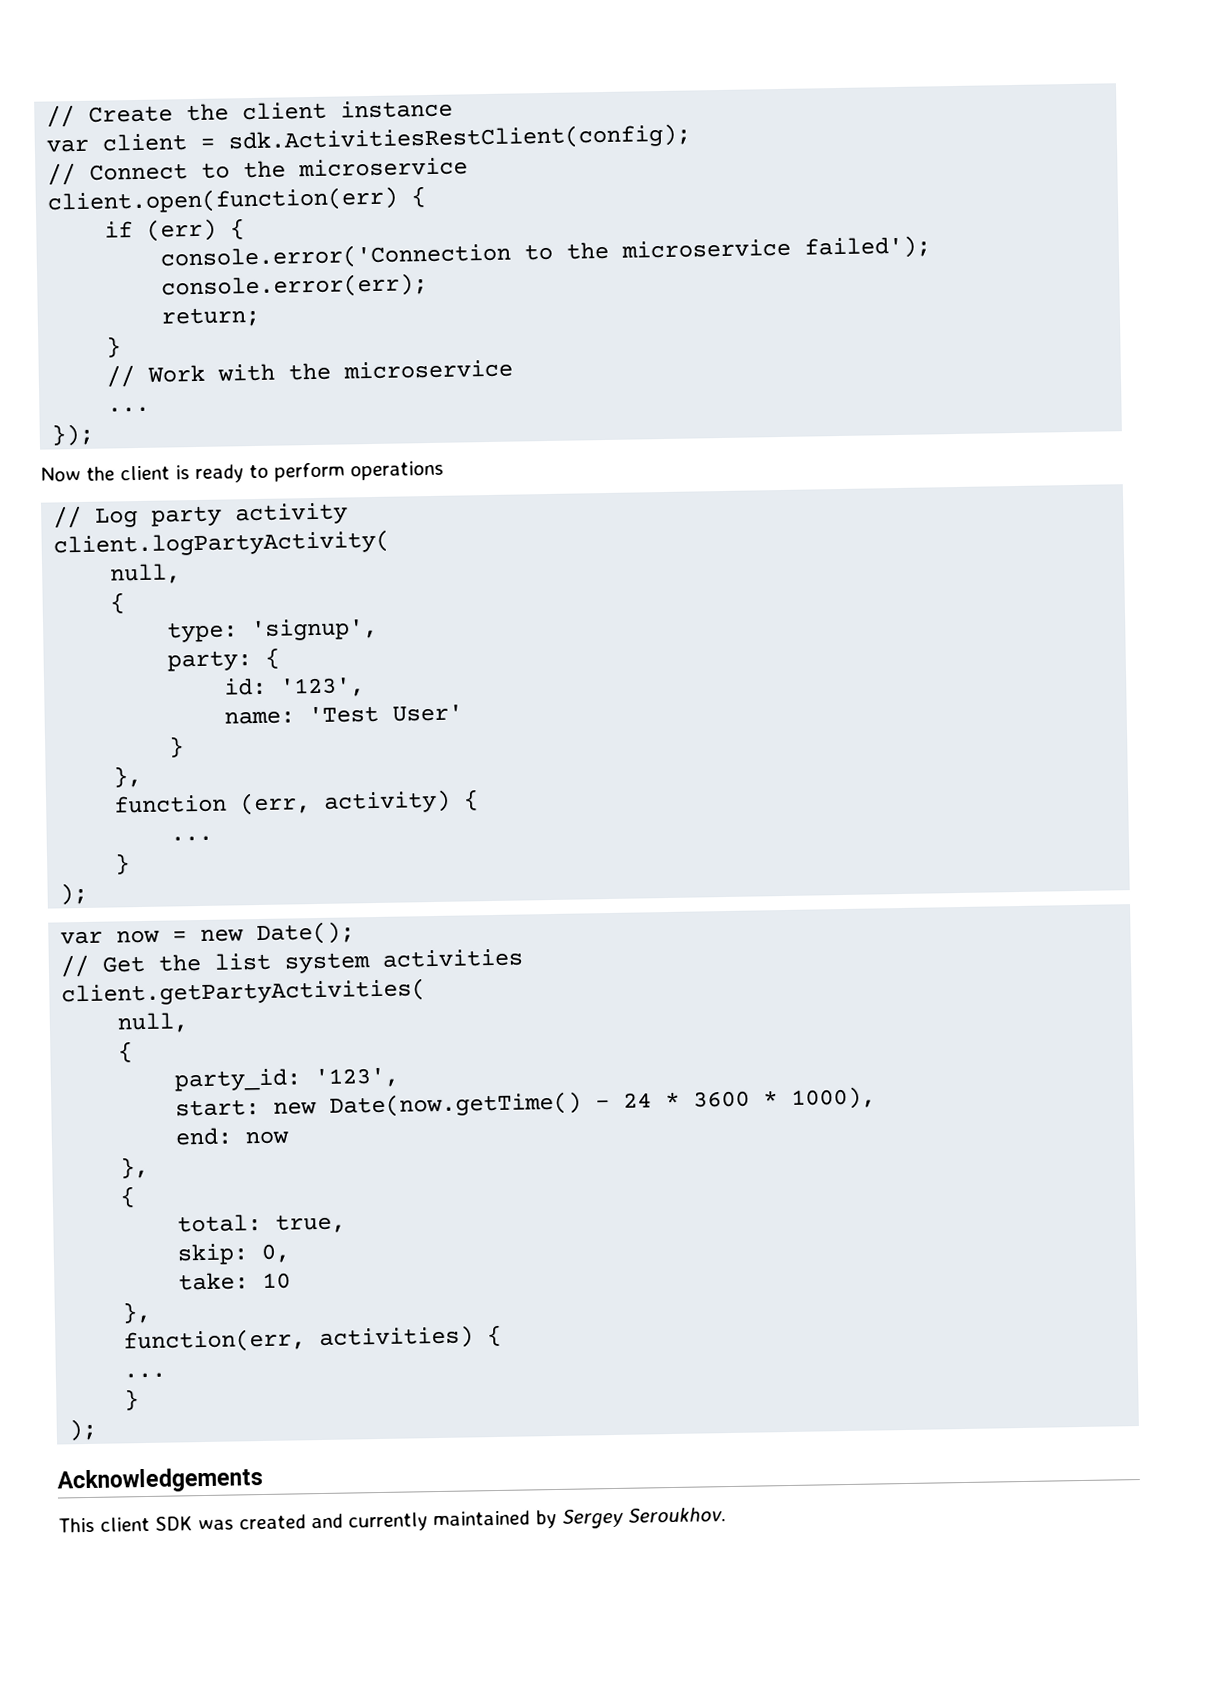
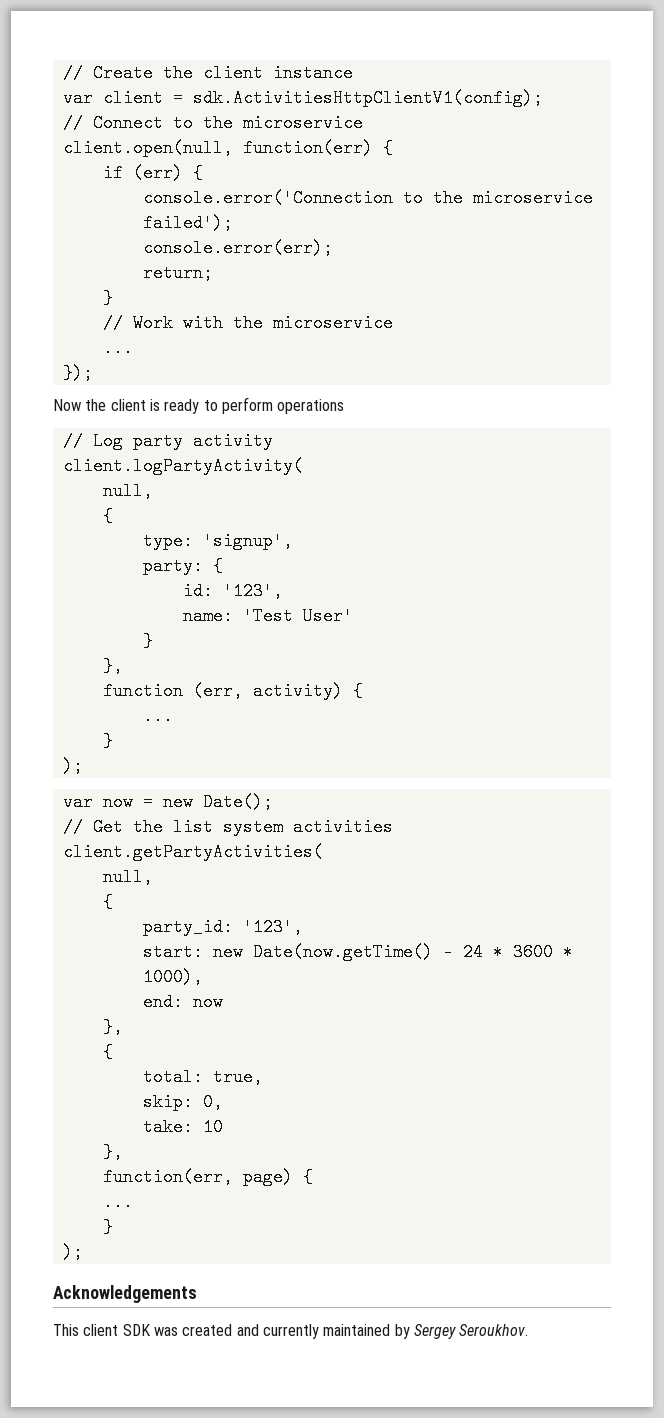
- var client = sdk.ActivitiesRestClient(config);
+ var client = sdk.ActivitiesHttpClientV1(config);
- client.open(function(err) {
+ client.open(null, function(err) {
- function(err, activities) {
+ function(err, page) {

